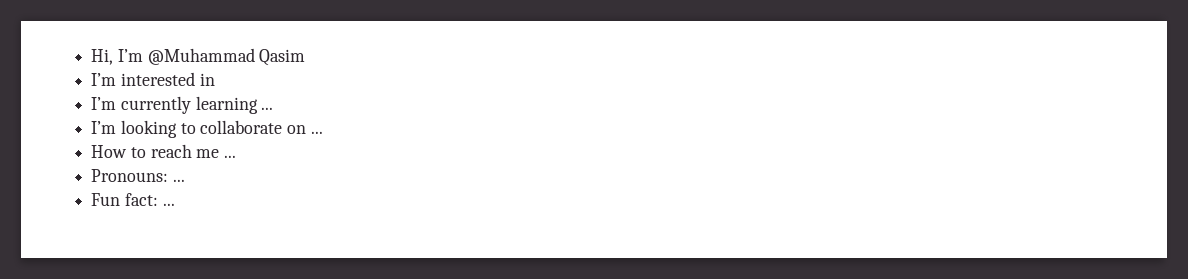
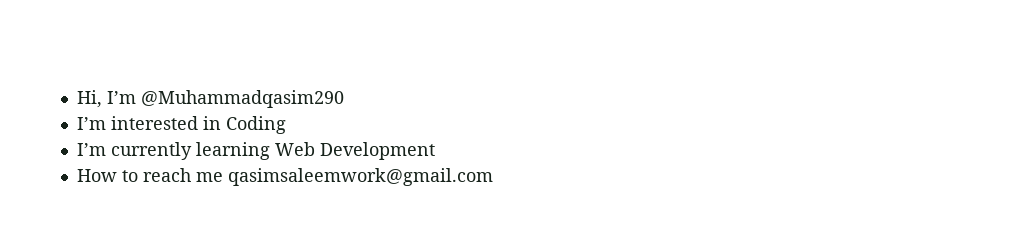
- Hi, I’m @Muhammad Qasim
+ Hi, I’m @Muhammadqasim290
- I’m interested in
+ I’m interested in Coding
- I’m currently learning ...
- I’m looking to collaborate on ...
- How to reach me ...
- Pronouns: ...
- Fun fact: ...
+ I’m currently learning Web Development
+ How to reach me qasimsaleemwork@gmail.com

